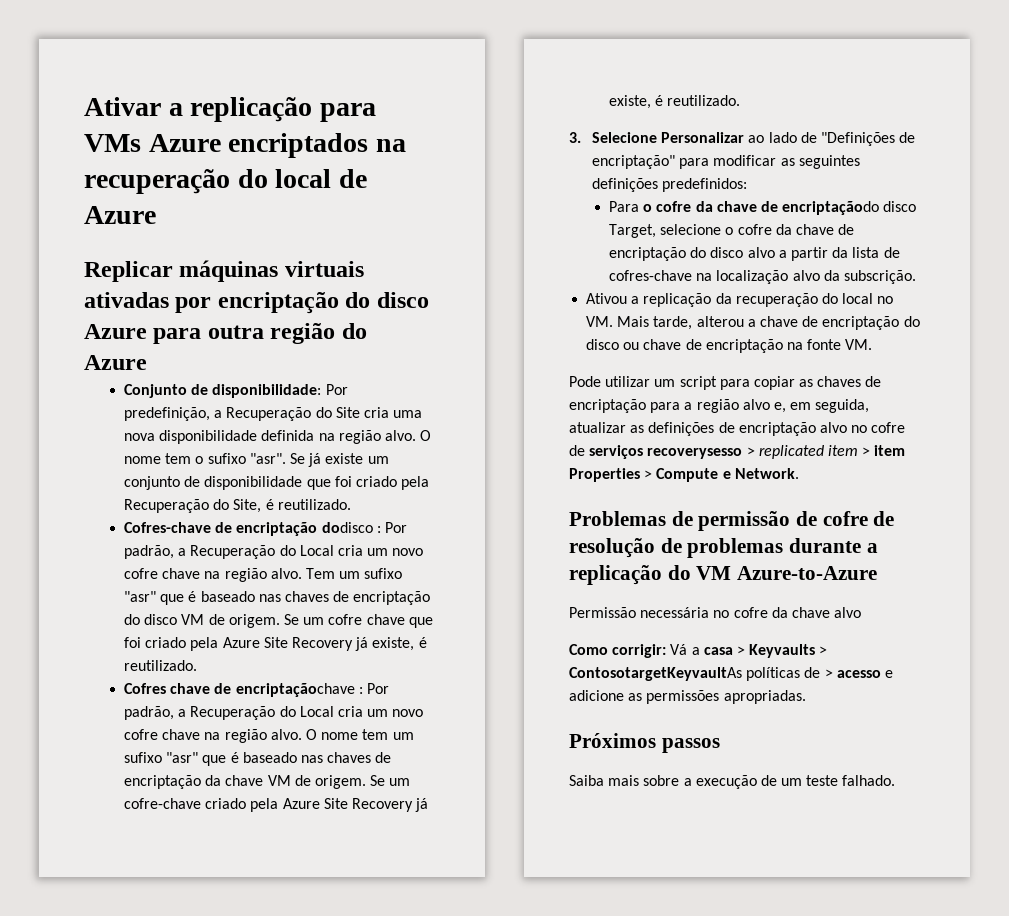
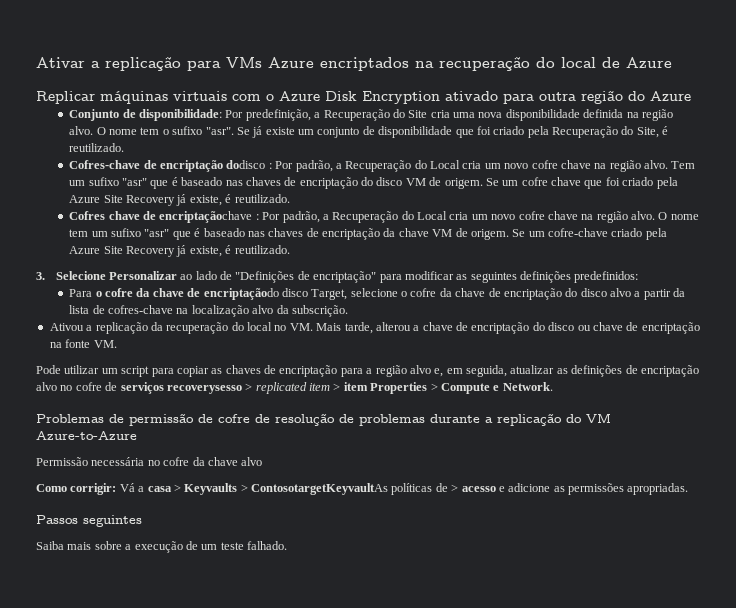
- Replicar máquinas virtuais ativadas por encriptação do disco Azure para outra região do Azure
+ Replicar máquinas virtuais com o Azure Disk Encryption ativado para outra região do Azure
- Próximos passos
+ Passos seguintes

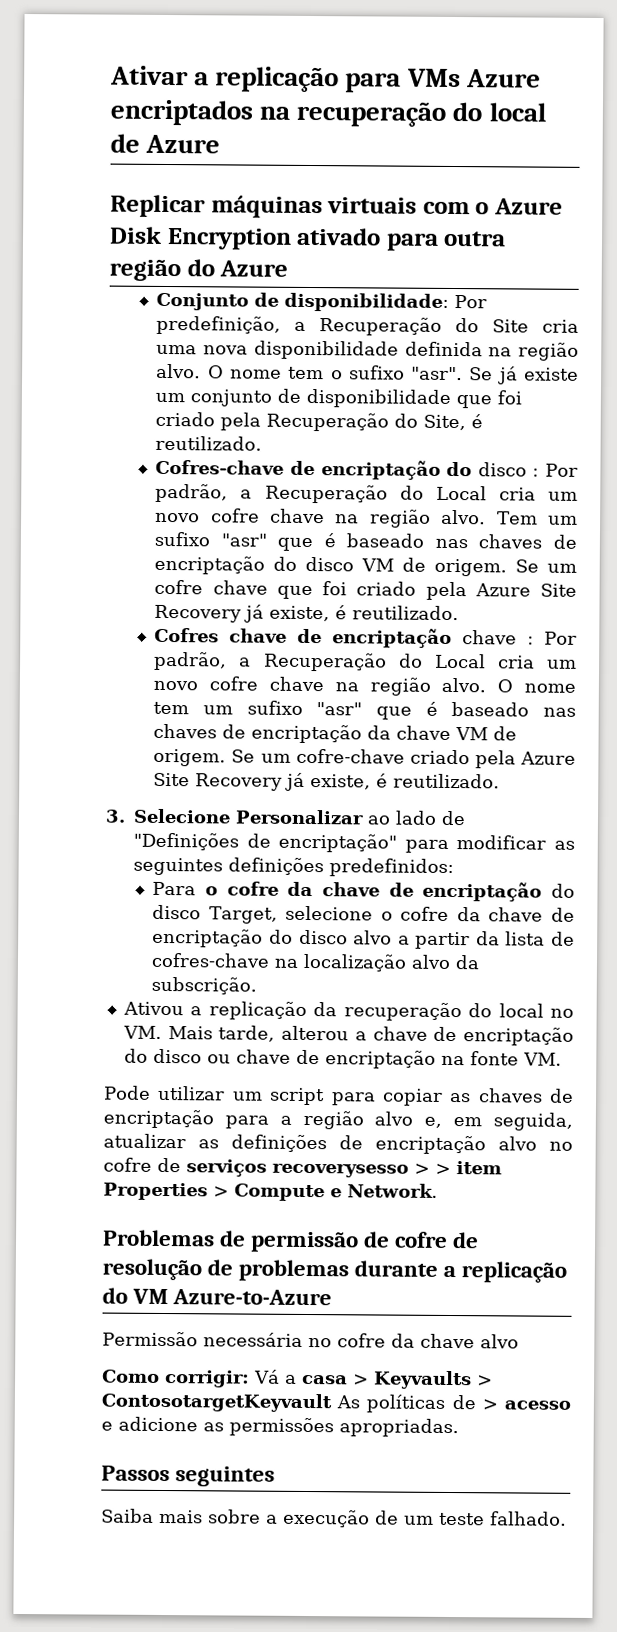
- Cofres-chave de encriptação dodisco : Por padrão, a Recuperação do Local cria um novo cofre chave na região alvo.
+ Cofres-chave de encriptação do disco : Por padrão, a Recuperação do Local cria um novo cofre chave na região alvo.
- Cofres chave de encriptaçãochave : Por padrão, a Recuperação do Local cria um novo cofre chave na região alvo.
+ Cofres chave de encriptação chave : Por padrão, a Recuperação do Local cria um novo cofre chave na região alvo.
- Para o cofre da chave de encriptaçãodo disco Target, selecione o cofre da chave de encriptação do disco alvo a partir da lista de cofres-chave na localização alvo da subscrição.
+ Para o cofre da chave de encriptação do disco Target, selecione o cofre da chave de encriptação do disco alvo a partir da lista de cofres-chave na localização alvo da subscrição.
- Pode utilizar um script para copiar as chaves de encriptação para a região alvo e, em seguida, atualizar as definições de encriptação alvo no cofre de serviços recoverysesso > replicated item > item Properties > Compute e Network.
+ Pode utilizar um script para copiar as chaves de encriptação para a região alvo e, em seguida, atualizar as definições de encriptação alvo no cofre de serviços recoverysesso > > item Properties > Compute e Network.
- Como corrigir: Vá a casa > Keyvaults > ContosotargetKeyvaultAs políticas de > acesso e adicione as permissões apropriadas.
+ Como corrigir: Vá a casa > Keyvaults > ContosotargetKeyvault As políticas de > acesso e adicione as permissões apropriadas.

